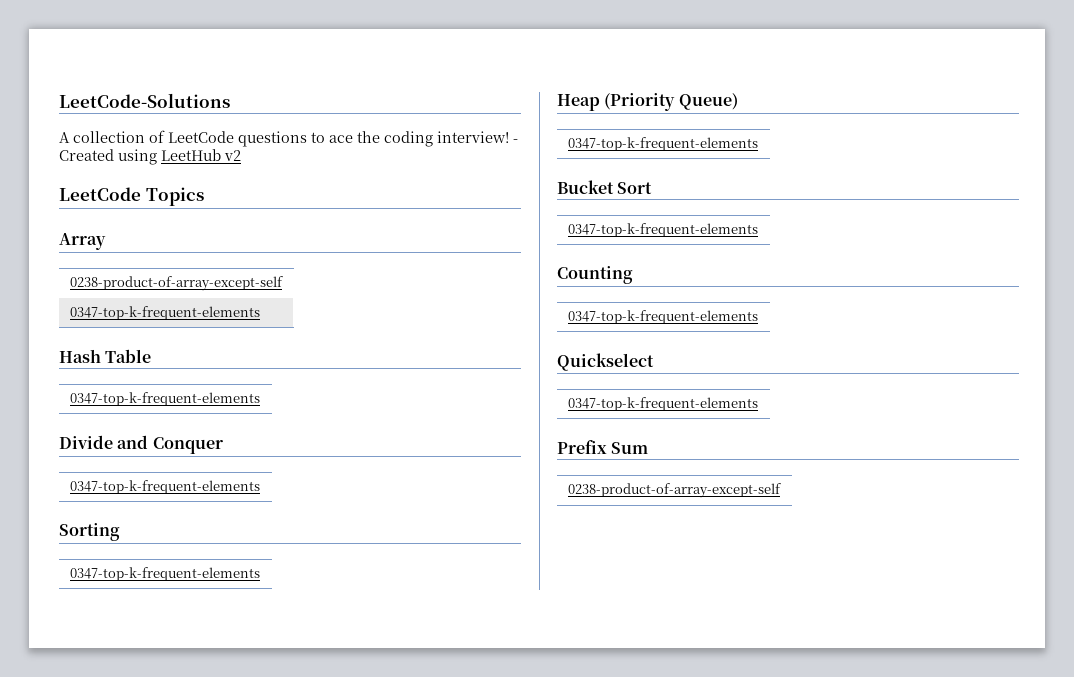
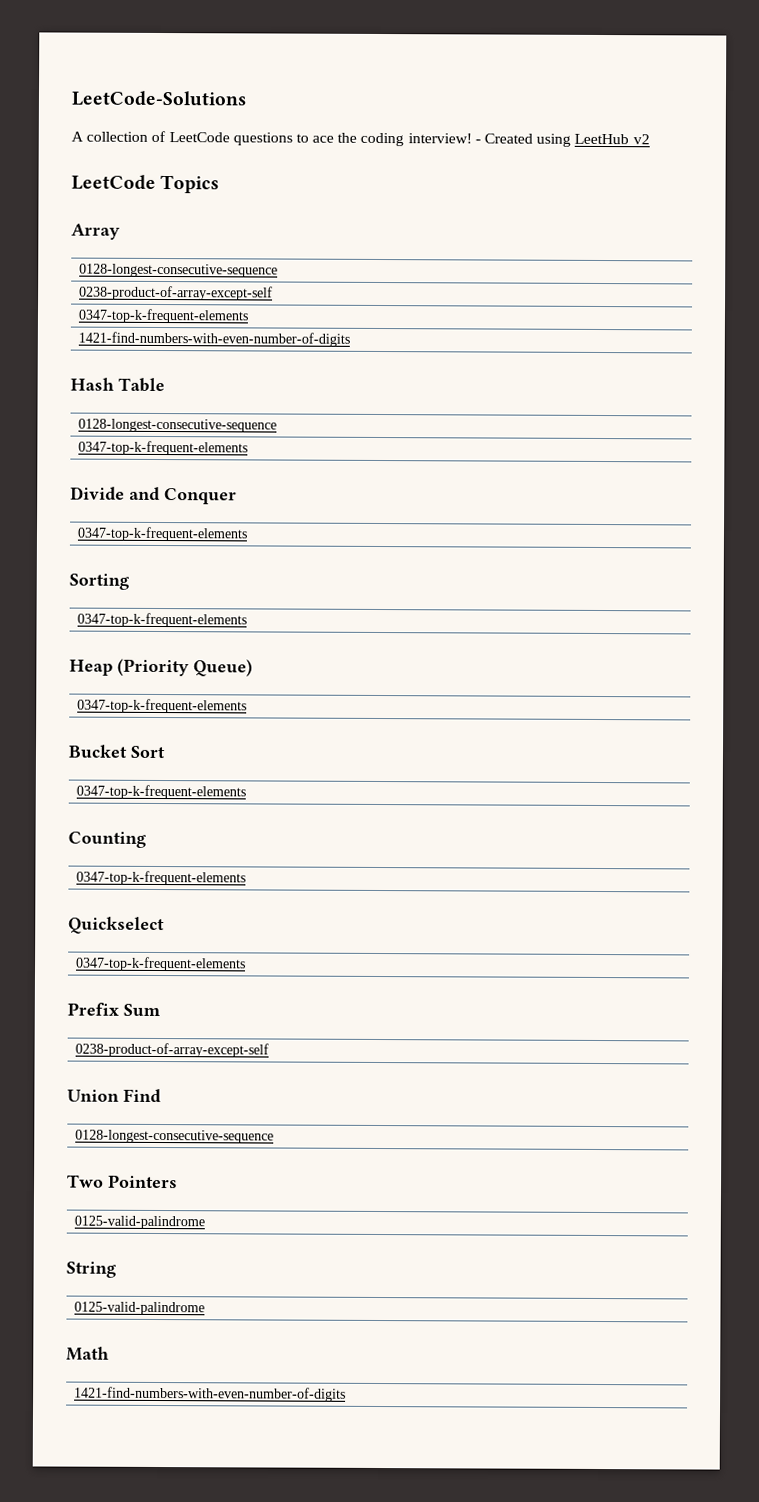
  Array
+ 0128-longest-consecutive-sequence
  0238-product-of-array-except-self
  0347-top-k-frequent-elements
+ 1421-find-numbers-with-even-number-of-digits
  Hash Table
+ 0128-longest-consecutive-sequence
+ Union Find
+ 0128-longest-consecutive-sequence
+ Two Pointers
+ 0125-valid-palindrome
+ String
+ 0125-valid-palindrome
+ Math
+ 1421-find-numbers-with-even-number-of-digits

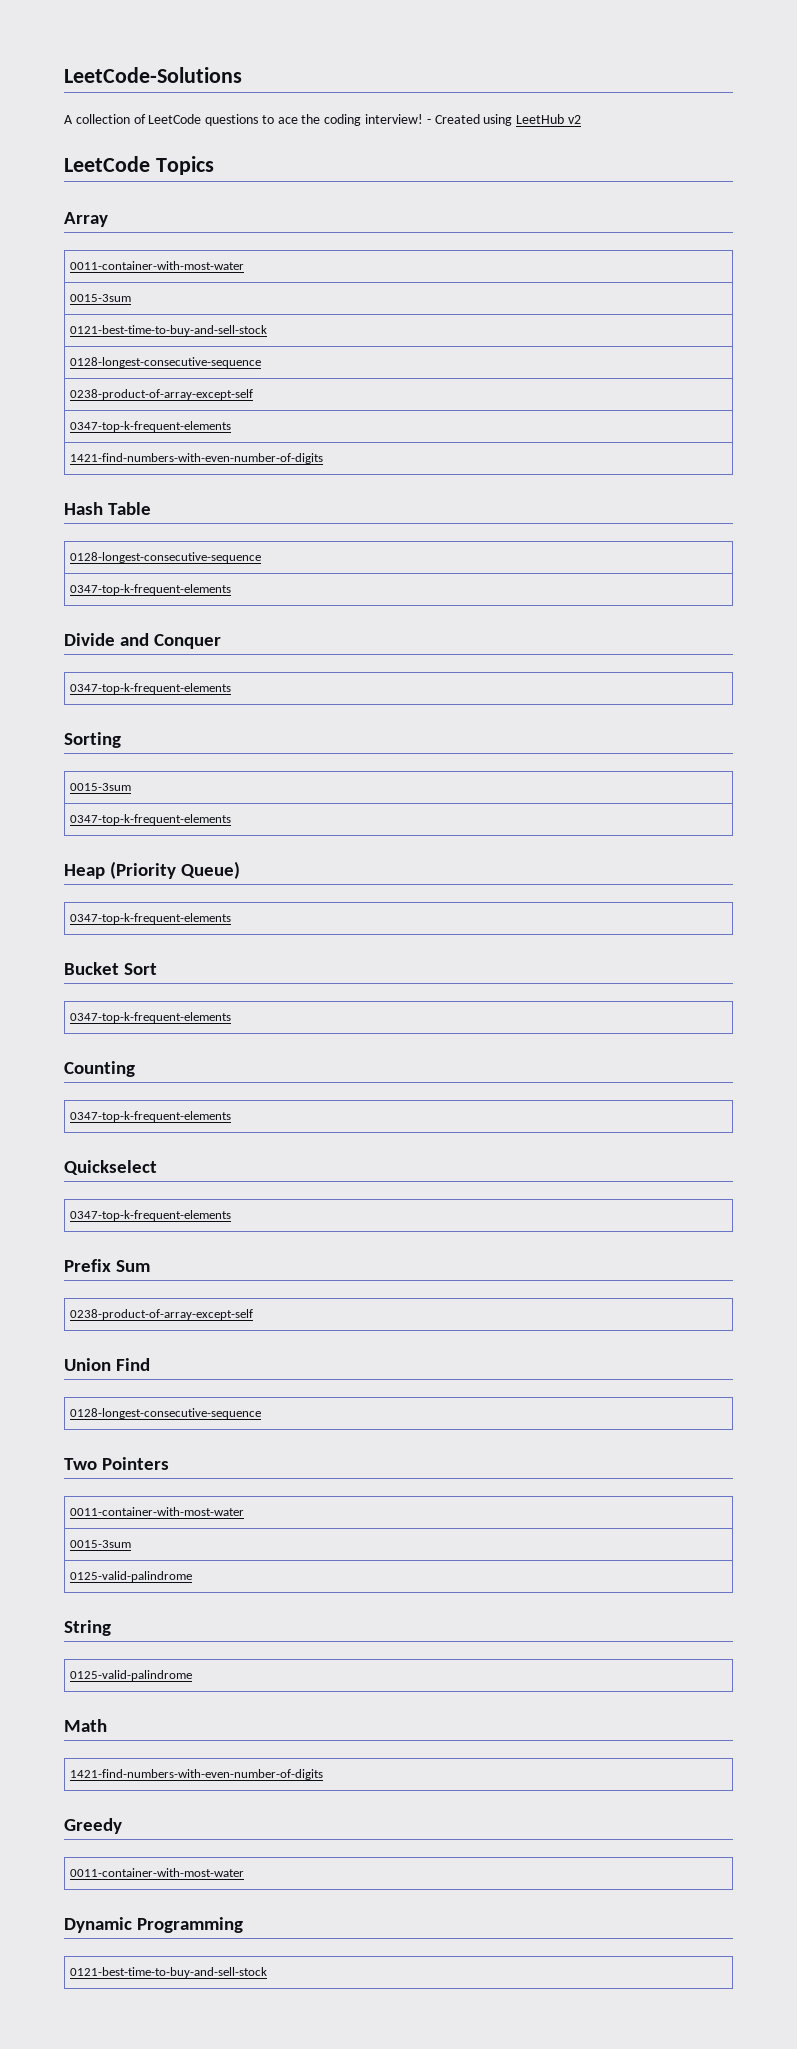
  Array
+ 0011-container-with-most-water
+ 0015-3sum
+ 0121-best-time-to-buy-and-sell-stock
  Sorting
+ 0015-3sum
  Two Pointers
+ 0011-container-with-most-water
+ 0015-3sum
+ Greedy
+ 0011-container-with-most-water
+ Dynamic Programming
+ 0121-best-time-to-buy-and-sell-stock

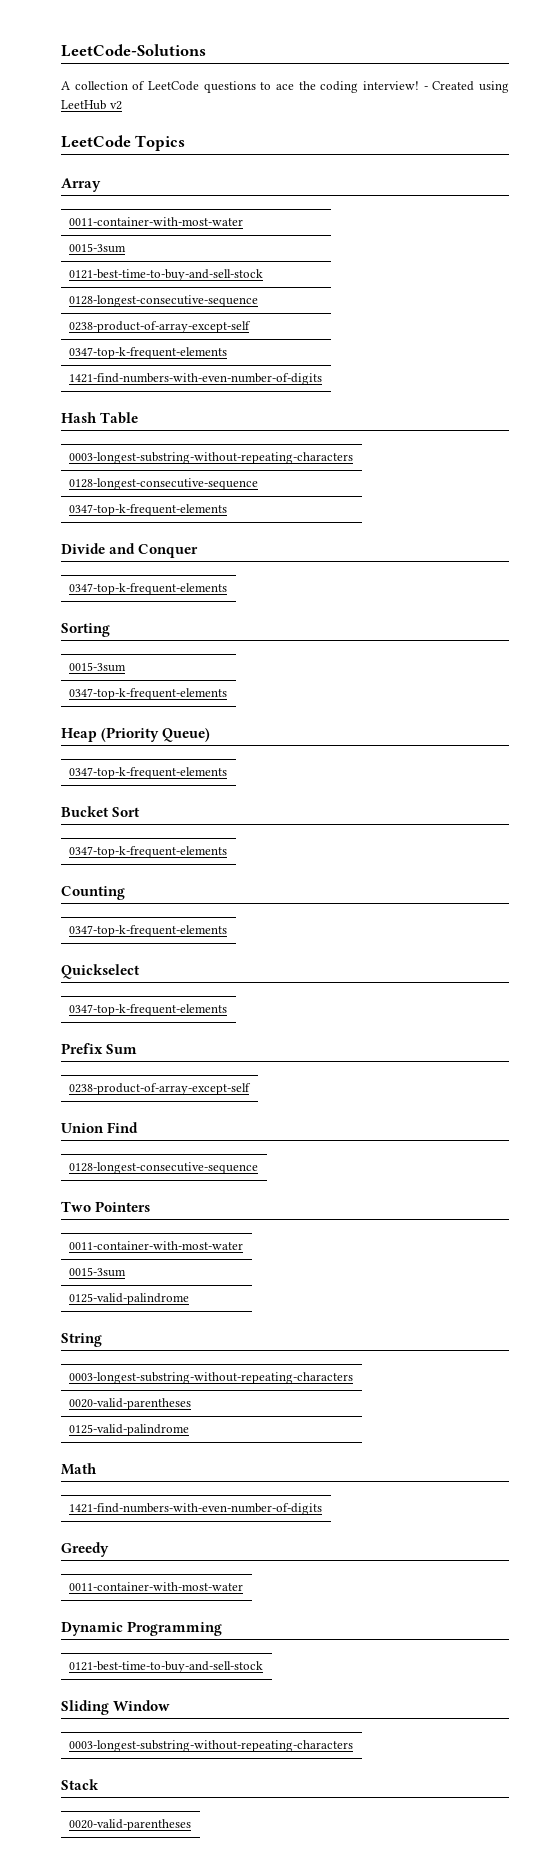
  Hash Table
+ 0003-longest-substring-without-repeating-characters
  String
+ 0003-longest-substring-without-repeating-characters
+ 0020-valid-parentheses
+ Sliding Window
+ 0003-longest-substring-without-repeating-characters
+ Stack
+ 0020-valid-parentheses

